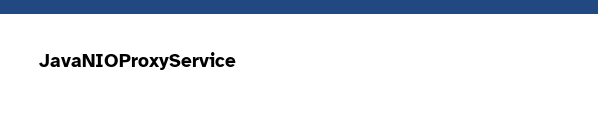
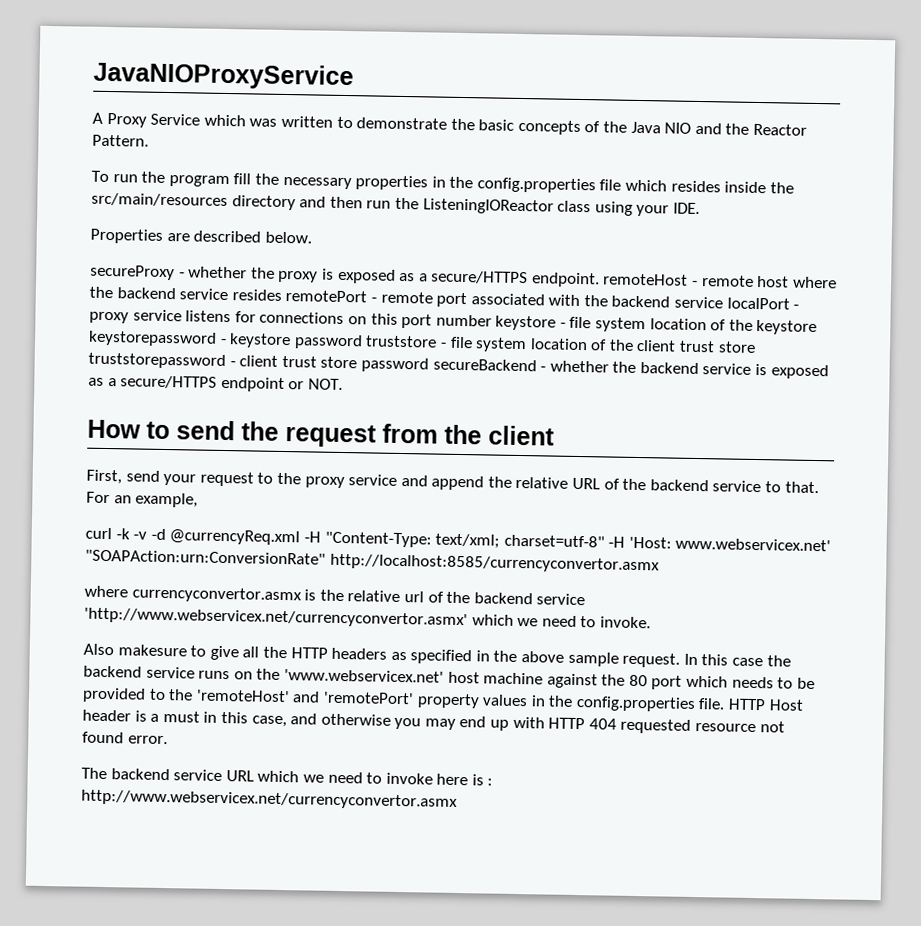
+ A Proxy Service which was written to demonstrate the basic concepts of the Java NIO and the Reactor Pattern.
+ To run the program fill the necessary properties in the config.properties file which resides inside the src/main/resources directory and then run the ListeningIOReactor class using your IDE.
+ Properties are described below.
+ secureProxy - whether the proxy is exposed as a secure/HTTPS endpoint. remoteHost - remote host where the backend service resides remotePort - remote port associated with the backend service localPort - proxy service listens for connections on this port number keystore - file system location of the keystore keystorepassword - keystore password truststore - file system location of the client trust store truststorepassword - client trust store password secureBackend - whether the backend service is exposed as a secure/HTTPS endpoint or NOT.
+ How to send the request from the client
+ First, send your request to the proxy service and append the relative URL of the backend service to that. For an example,
+ curl -k -v -d @currencyReq.xml -H "Content-Type: text/xml; charset=utf-8" -H 'Host: www.webservicex.net' "SOAPAction:urn:ConversionRate" http://localhost:8585/currencyconvertor.asmx
+ where currencyconvertor.asmx is the relative url of the backend service 'http://www.webservicex.net/currencyconvertor.asmx' which we need to invoke.
+ Also makesure to give all the HTTP headers as specified in the above sample request. In this case the backend service runs on the 'www.webservicex.net' host machine against the 80 port which needs to be provided to the 'remoteHost' and 'remotePort' property values in the config.properties file. HTTP Host header is a must in this case, and otherwise you may end up with HTTP 404 requested resource not found error.
+ The backend service URL which we need to invoke here is : http://www.webservicex.net/currencyconvertor.asmx

